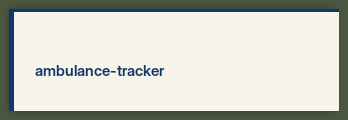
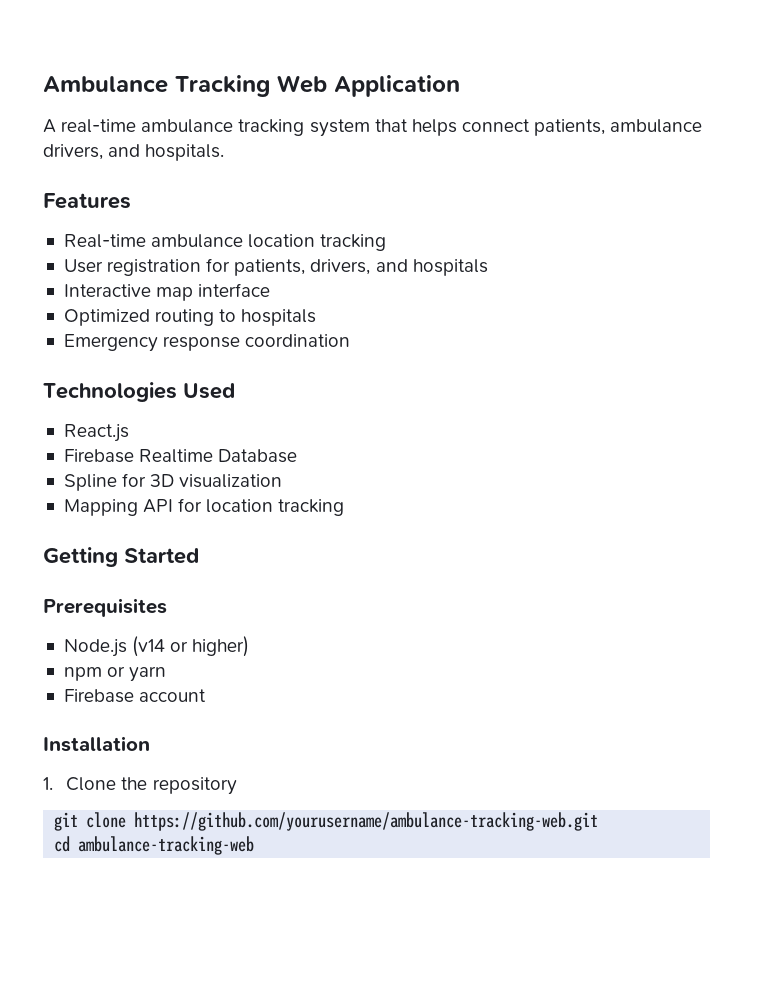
- ambulance-tracker
+ Ambulance Tracking Web Application
+ A real-time ambulance tracking system that helps connect patients, ambulance drivers, and hospitals.
+ Features
+ Real-time ambulance location tracking
+ User registration for patients, drivers, and hospitals
+ Interactive map interface
+ Optimized routing to hospitals
+ Emergency response coordination
+ Technologies Used
+ React.js
+ Firebase Realtime Database
+ Spline for 3D visualization
+ Mapping API for location tracking
+ Getting Started
+ Prerequisites
+ Node.js (v14 or higher)
+ npm or yarn
+ Firebase account
+ Installation
+ 1. Clone the repository
+ git clone https://github.com/yourusername/ambulance-tracking-web.git
+ cd ambulance-tracking-web

